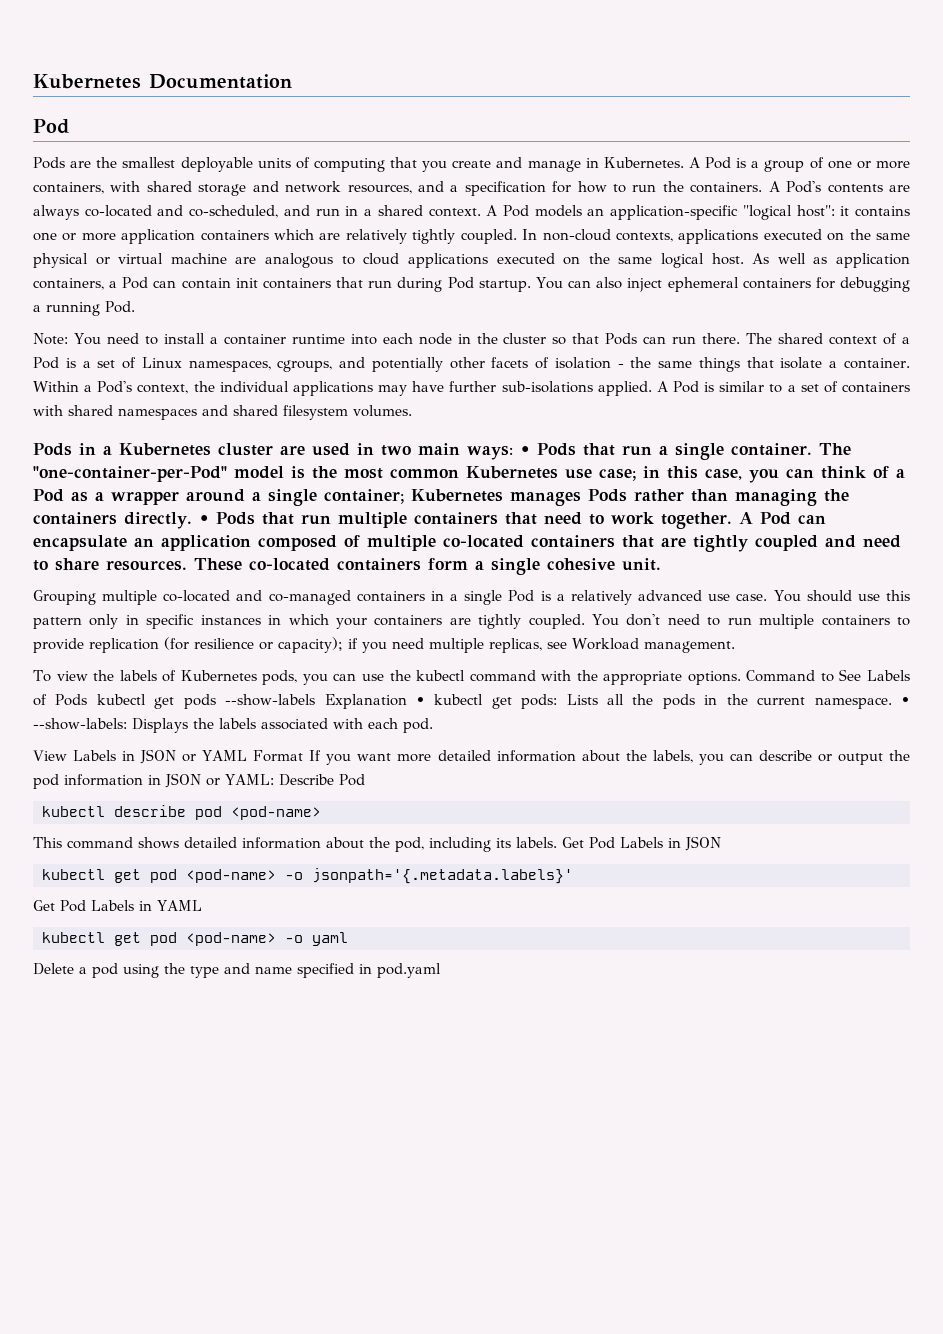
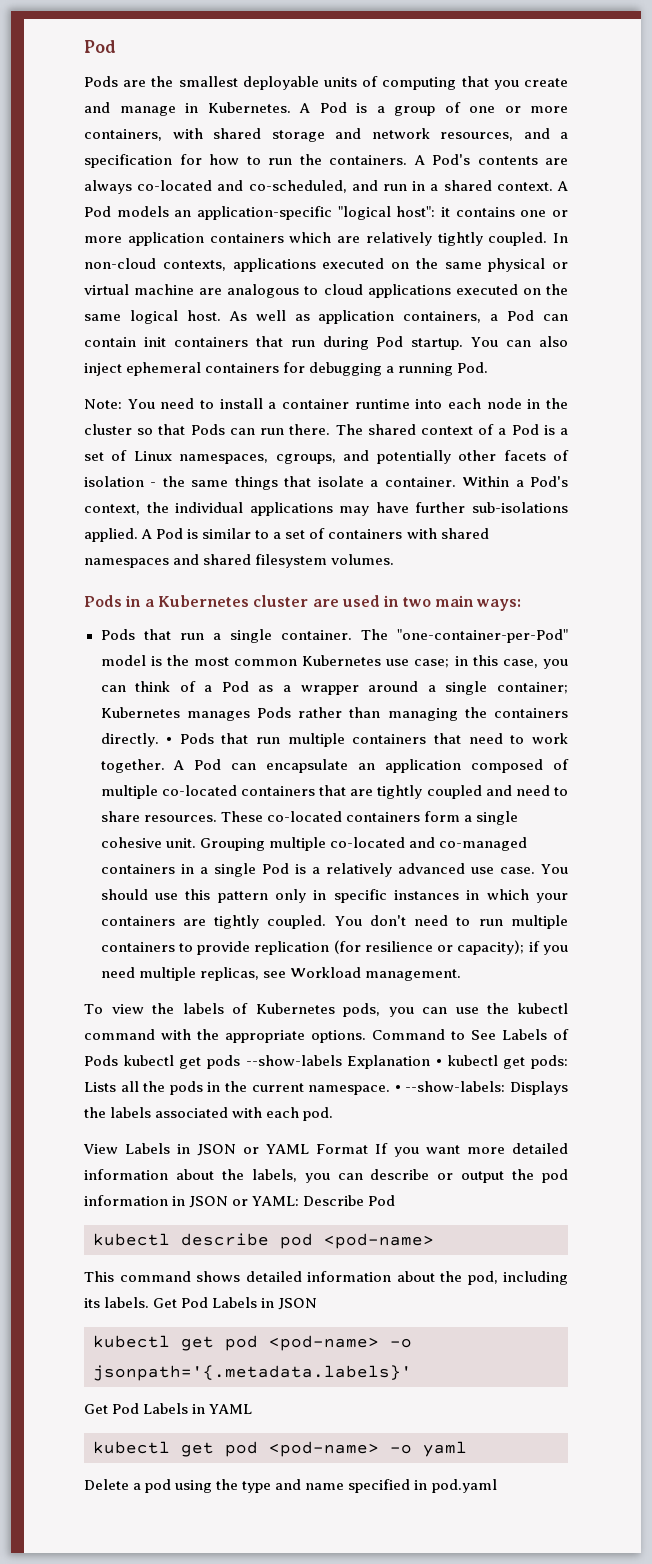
- Kubernetes Documentation
- Pods in a Kubernetes cluster are used in two main ways: • Pods that run a single container.
+ Pods in a Kubernetes cluster are used in two main ways:
+ Pods that run a single container.
- These co-located containers form a single cohesive unit.
- Grouping multiple co-located and co-managed containers in a single Pod is a relatively advanced use case.
+ These co-located containers form a single cohesive unit. Grouping multiple co-located and co-managed containers in a single Pod is a relatively advanced use case.

